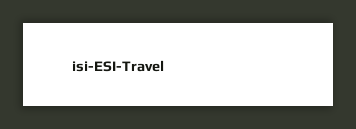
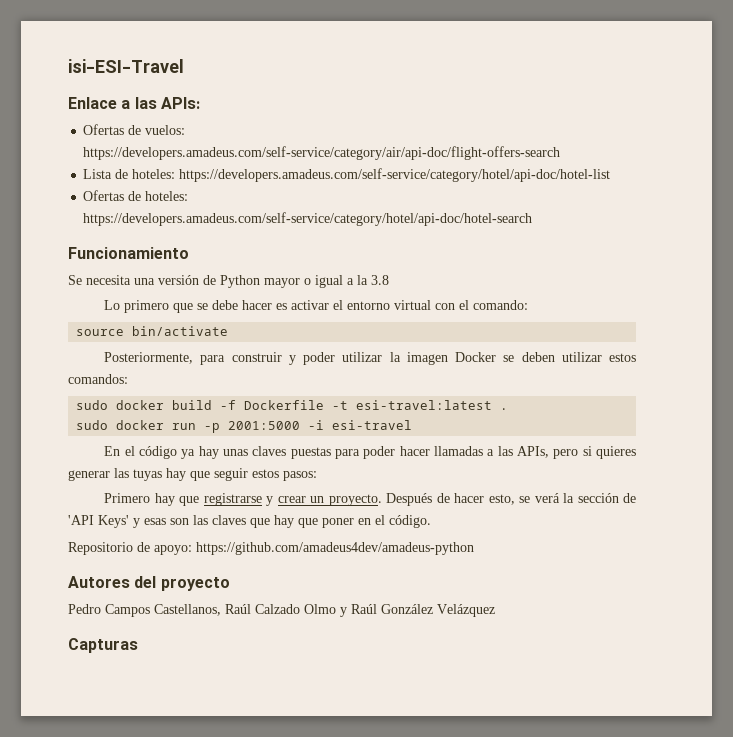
+ Enlace a las APIs:
+ Ofertas de vuelos: https://developers.amadeus.com/self-service/category/air/api-doc/flight-offers-search
+ Lista de hoteles: https://developers.amadeus.com/self-service/category/hotel/api-doc/hotel-list
+ Ofertas de hoteles: https://developers.amadeus.com/self-service/category/hotel/api-doc/hotel-search
+ Funcionamiento
+ Se necesita una versión de Python mayor o igual a la 3.8
+ Lo primero que se debe hacer es activar el entorno virtual con el comando:
+ source bin/activate
+ Posteriormente, para construir y poder utilizar la imagen Docker se deben utilizar estos comandos:
+ sudo docker build -f Dockerfile -t esi-travel:latest .
+ sudo docker run -p 2001:5000 -i esi-travel
+ En el código ya hay unas claves puestas para poder hacer llamadas a las APIs, pero si quieres generar las tuyas hay que seguir estos pasos:
+ Primero hay que registrarse y crear un proyecto. Después de hacer esto, se verá la sección de 'API Keys' y esas son las claves que hay que poner en el código.
+ Repositorio de apoyo: https://github.com/amadeus4dev/amadeus-python
+ Autores del proyecto
+ Pedro Campos Castellanos, Raúl Calzado Olmo y Raúl González Velázquez
+ Capturas

